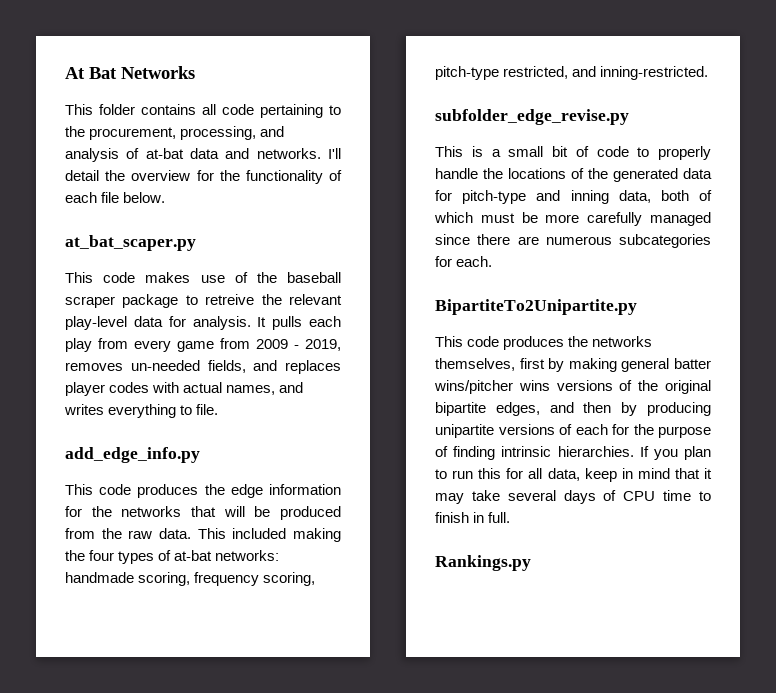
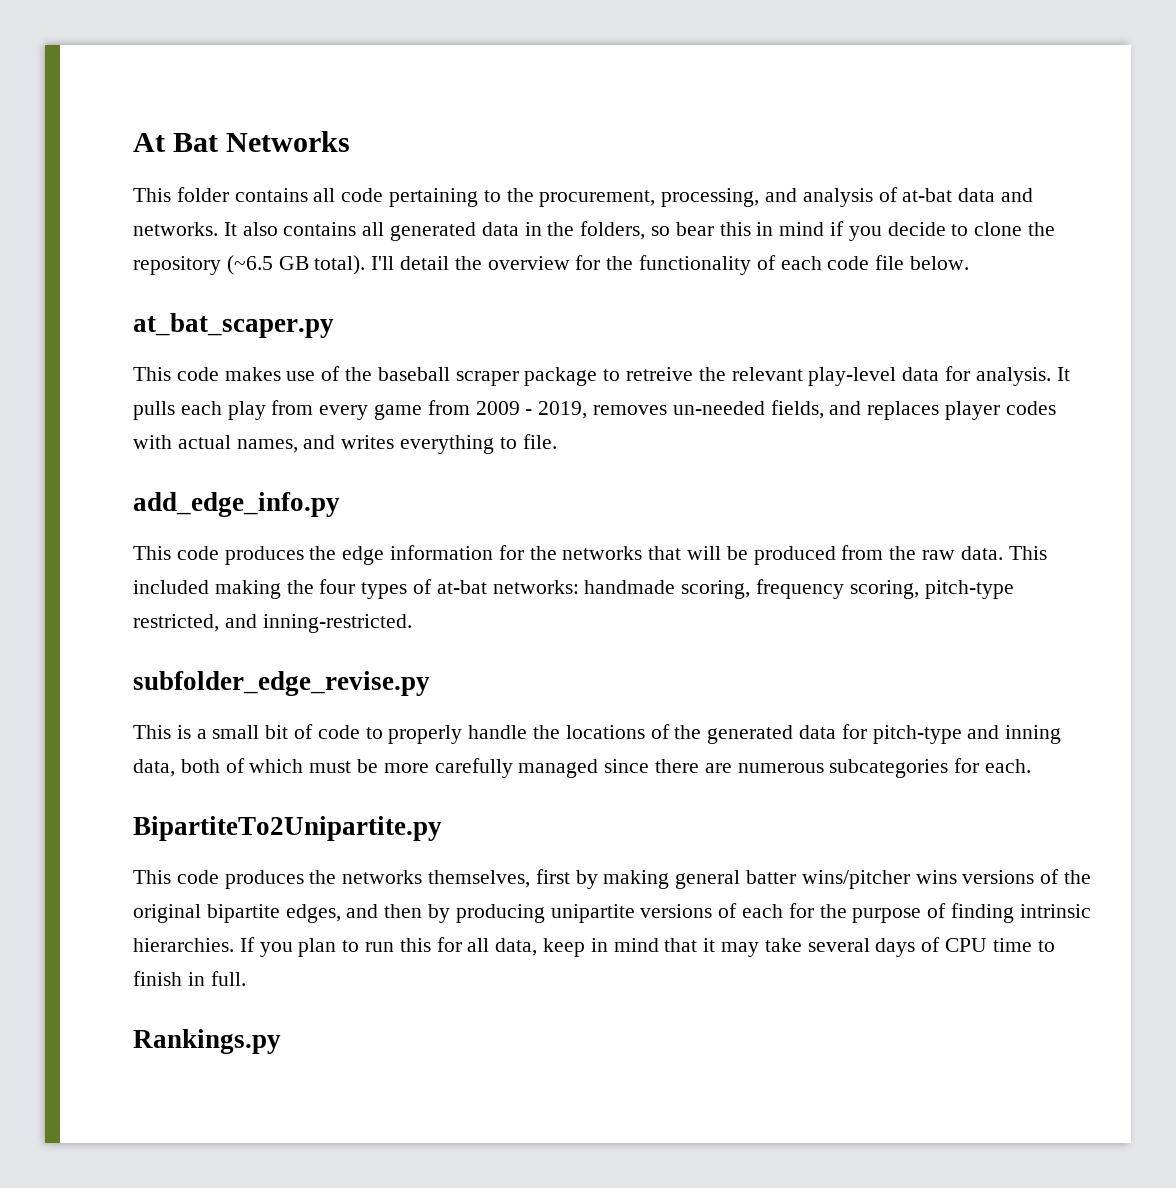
+ It also contains all generated data in the folders, so bear this in mind if you decide to clone the repository (~6.5 GB total).
- I'll detail the overview for the functionality of each file below.
+ I'll detail the overview for the functionality of each code file below.

